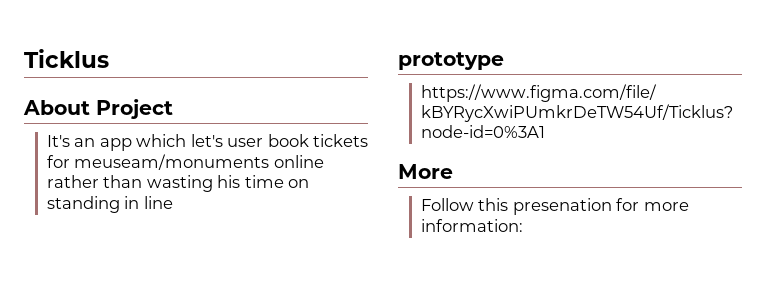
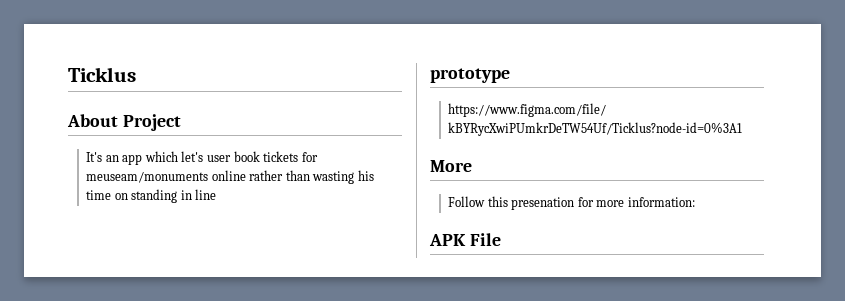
+ APK File

